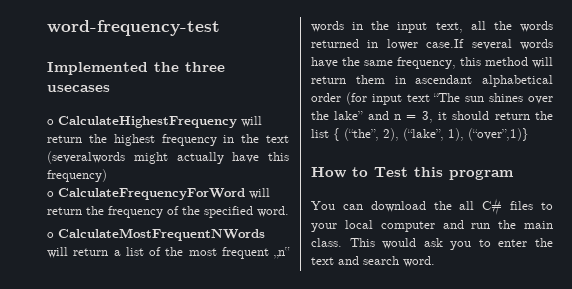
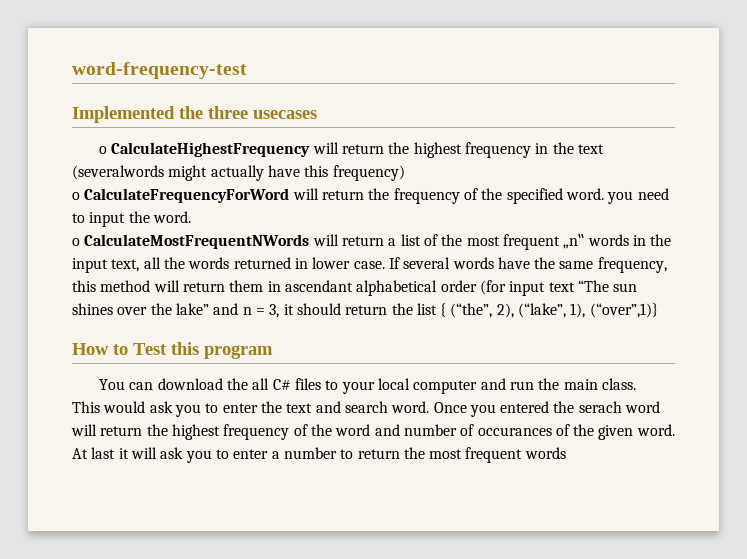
- o CalculateFrequencyForWord will return the frequency of the specified word.
+ o CalculateFrequencyForWord will return the frequency of the specified word. you need to input the word.
- o CalculateMostFrequentNWords will return a list of the most frequent „n‟ words in the input text, all the words returned in lower case.If several words have the same frequency, this method will return them in ascendant alphabetical order (for input text “The sun shines over the lake” and n = 3, it should return the list { (“the”, 2), (“lake”, 1), (“over”,1)}
+ o CalculateMostFrequentNWords will return a list of the most frequent „n‟ words in the input text, all the words returned in lower case. If several words have the same frequency, this method will return them in ascendant alphabetical order (for input text “The sun shines over the lake” and n = 3, it should return the list { (“the”, 2), (“lake”, 1), (“over”,1)}
- You can download the all C# files to your local computer and run the main class. This would ask you to enter the text and search word.
+ You can download the all C# files to your local computer and run the main class.
+ This would ask you to enter the text and search word.
+ Once you entered the serach word will return the highest frequency of the word and number of occurances of the given word. At last it will ask you to enter a number to return the most frequent words

